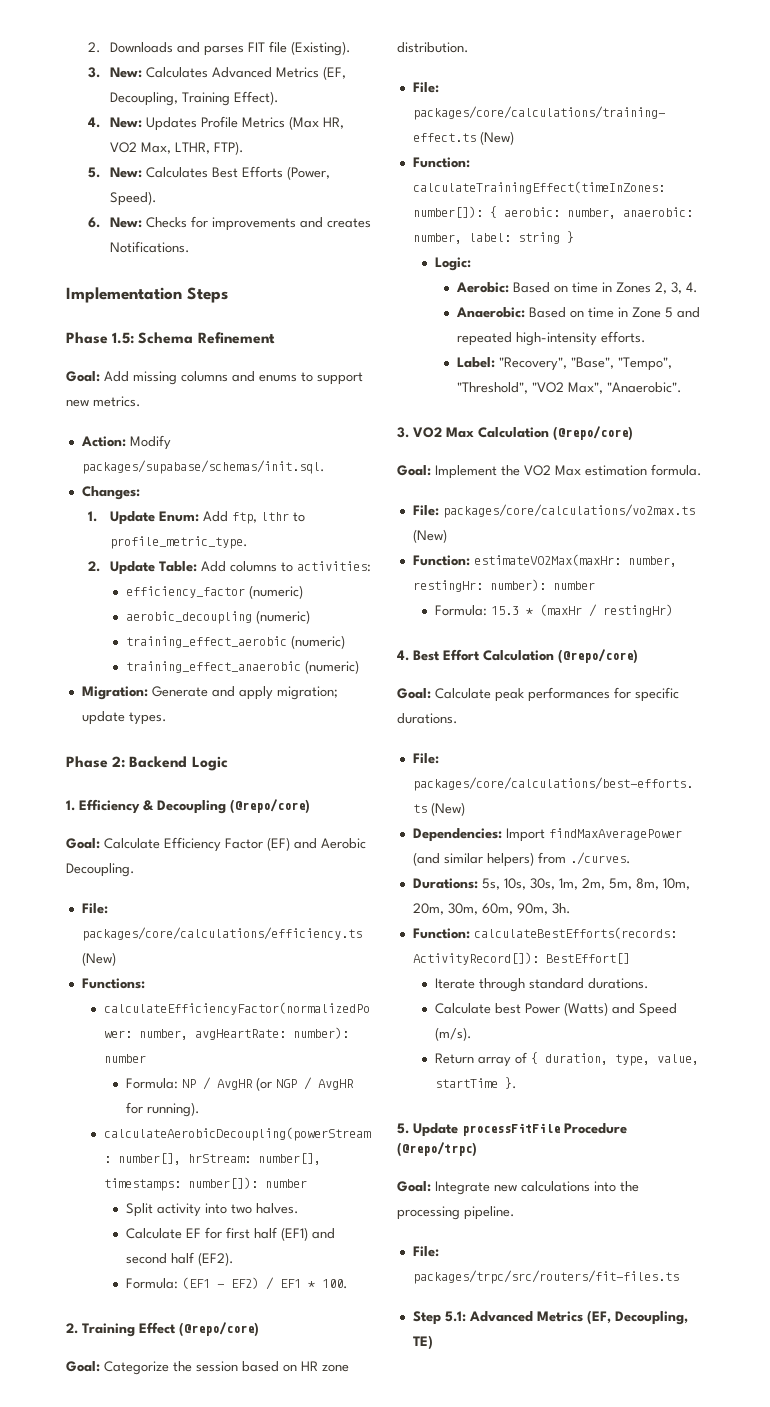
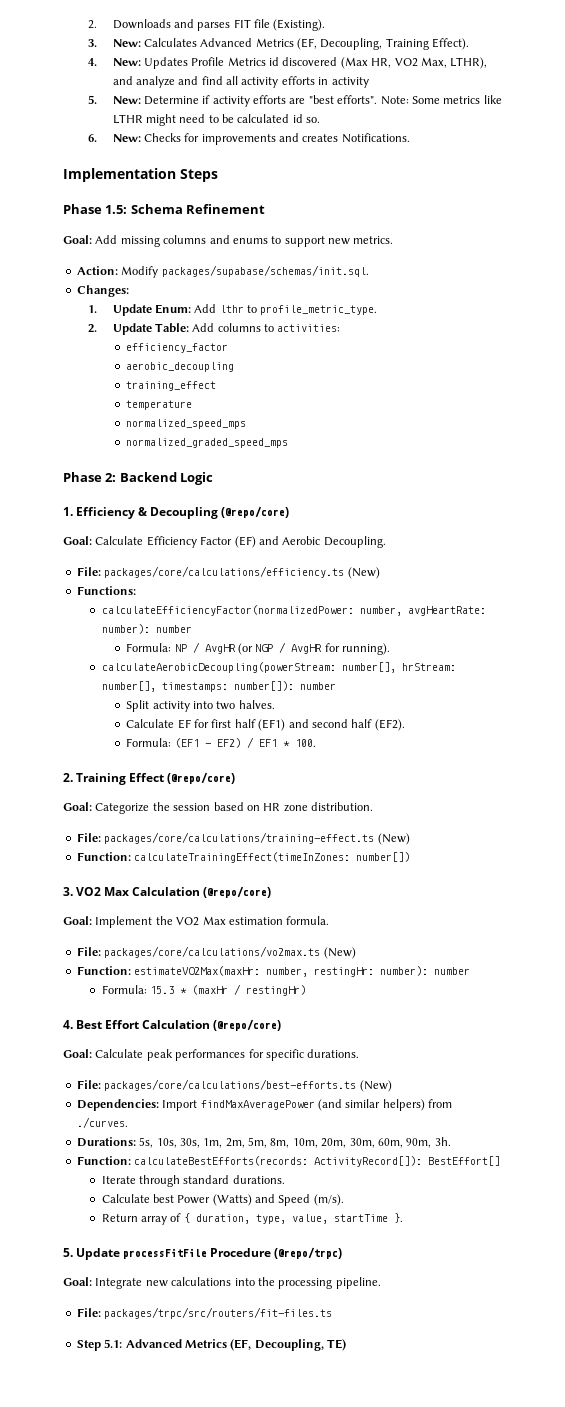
- 4. New: Updates Profile Metrics (Max HR, VO2 Max, LTHR, FTP).
- 5. New: Calculates Best Efforts (Power, Speed).
+ 4. New: Updates Profile Metrics id discovered (Max HR, VO2 Max, LTHR), and analyze and find all activity efforts in activity
+ 5. New: Determine if activity efforts are "best efforts". Note: Some metrics like LTHR might need to be calculated id so.
- 1. Update Enum: Add ftp, lthr to profile_metric_type.
+ 1. Update Enum: Add lthr to profile_metric_type.
- efficiency_factor (numeric)
+ efficiency_factor
- aerobic_decoupling (numeric)
- training_effect_aerobic (numeric)
- training_effect_anaerobic (numeric)
- Migration: Generate and apply migration; update types.
+ aerobic_decoupling
+ training_effect
+ temperature
+ normalized_speed_mps
+ normalized_graded_speed_mps
- Function: calculateTrainingEffect(timeInZones: number[]): { aerobic: number, anaerobic: number, label: string }
- Logic:
- Aerobic: Based on time in Zones 2, 3, 4.
- Anaerobic: Based on time in Zone 5 and repeated high-intensity efforts.
- Label: "Recovery", "Base", "Tempo", "Threshold", "VO2 Max", "Anaerobic".
+ Function: calculateTrainingEffect(timeInZones: number[])

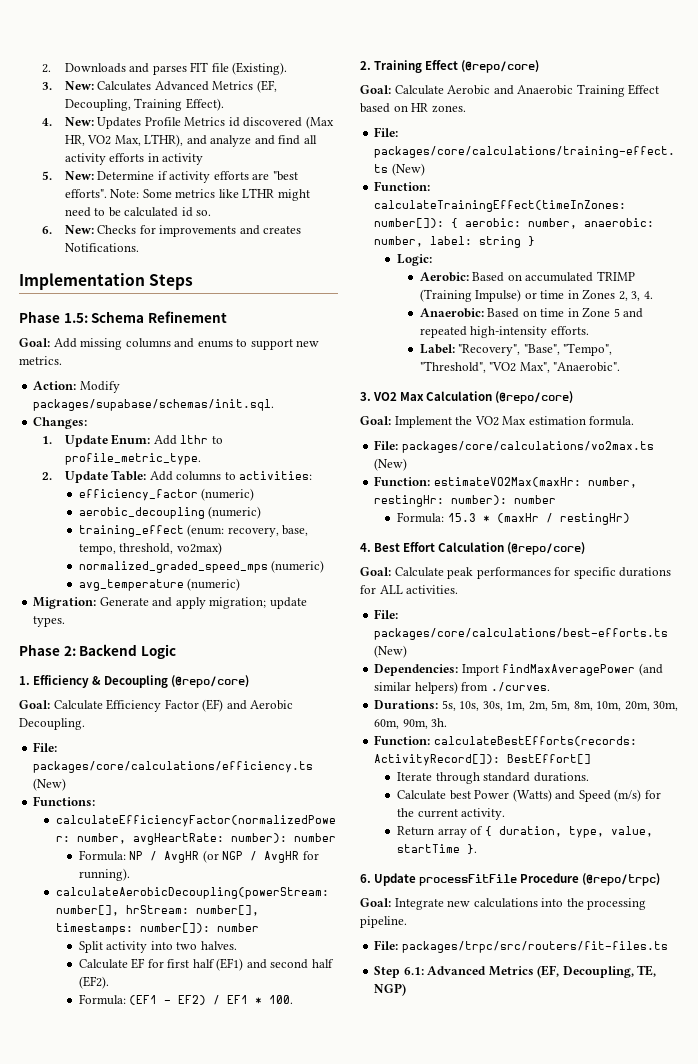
- efficiency_factor
+ efficiency_factor (numeric)
- aerobic_decoupling
+ aerobic_decoupling (numeric)
- training_effect
- temperature
- normalized_speed_mps
- normalized_graded_speed_mps
+ training_effect (enum: recovery, base, tempo, threshold, vo2max)
+ normalized_graded_speed_mps (numeric)
+ avg_temperature (numeric)
+ Migration: Generate and apply migration; update types.
- Goal: Categorize the session based on HR zone distribution.
+ Goal: Calculate Aerobic and Anaerobic Training Effect based on HR zones.
- Function: calculateTrainingEffect(timeInZones: number[])
+ Function: calculateTrainingEffect(timeInZones: number[]): { aerobic: number, anaerobic: number, label: string }
+ Logic:
+ Aerobic: Based on accumulated TRIMP (Training Impulse) or time in Zones 2, 3, 4.
+ Anaerobic: Based on time in Zone 5 and repeated high-intensity efforts.
+ Label: "Recovery", "Base", "Tempo", "Threshold", "VO2 Max", "Anaerobic".
- Goal: Calculate peak performances for specific durations.
+ Goal: Calculate peak performances for specific durations for ALL activities.
- Calculate best Power (Watts) and Speed (m/s).
+ Calculate best Power (Watts) and Speed (m/s) for the current activity.
- 5. Update processFitFile Procedure (@repo/trpc)
+ 6. Update processFitFile Procedure (@repo/trpc)
- Step 5.1: Advanced Metrics (EF, Decoupling, TE)
+ Step 6.1: Advanced Metrics (EF, Decoupling, TE, NGP)

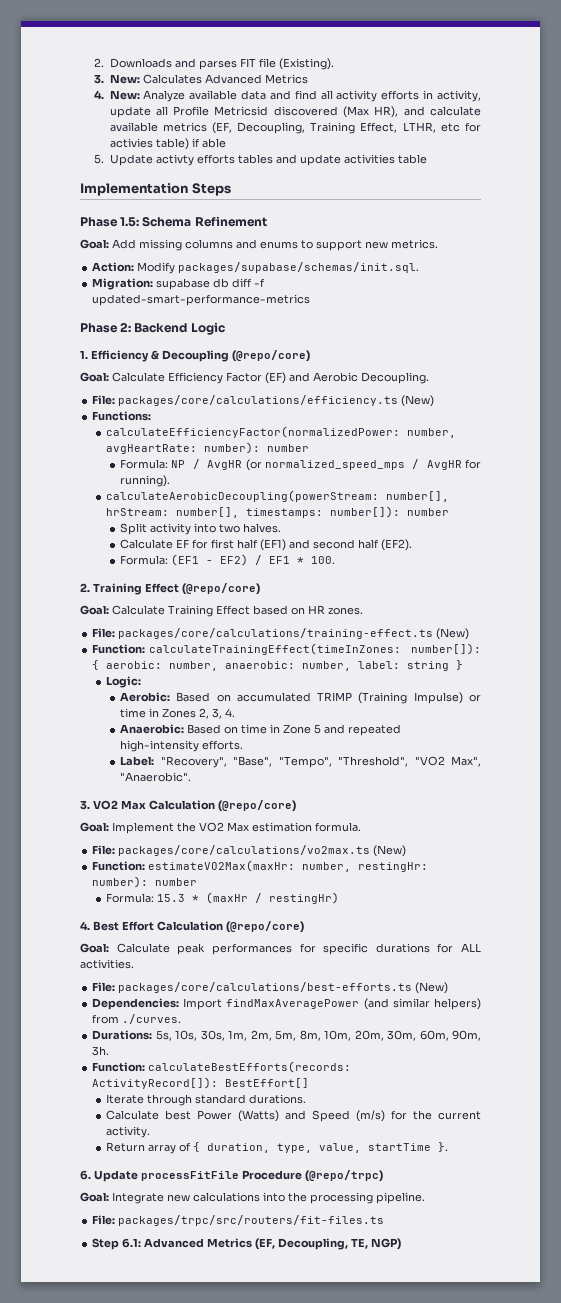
- 3. New: Calculates Advanced Metrics (EF, Decoupling, Training Effect).
- 4. New: Updates Profile Metrics id discovered (Max HR, VO2 Max, LTHR), and analyze and find all activity efforts in activity
- 5. New: Determine if activity efforts are "best efforts". Note: Some metrics like LTHR might need to be calculated id so.
- 6. New: Checks for improvements and creates Notifications.
+ 3. New: Calculates Advanced Metrics
+ 4. New: Analyze available data and find all activity efforts in activity, update all Profile Metricsid discovered (Max HR), and calculate available metrics (EF, Decoupling, Training Effect, LTHR, etc for activies table) if able
+ 5. Update activty efforts tables and update activities table
- Changes:
- 1. Update Enum: Add lthr to profile_metric_type.
- 2. Update Table: Add columns to activities:
- efficiency_factor (numeric)
- aerobic_decoupling (numeric)
- training_effect (enum: recovery, base, tempo, threshold, vo2max)
- normalized_graded_speed_mps (numeric)
- avg_temperature (numeric)
- Migration: Generate and apply migration; update types.
+ Migration: supabase db diff -f updated-smart-performance-metrics
- Formula: NP / AvgHR (or NGP / AvgHR for running).
+ Formula: NP / AvgHR (or normalized_speed_mps / AvgHR for running).
- Goal: Calculate Aerobic and Anaerobic Training Effect based on HR zones.
+ Goal: Calculate Training Effect based on HR zones.

